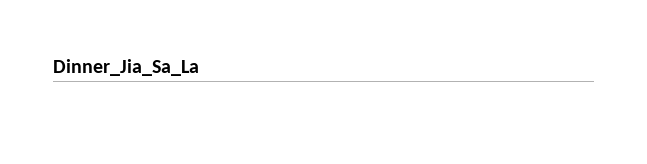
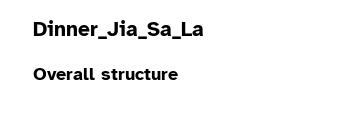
+ Overall structure

